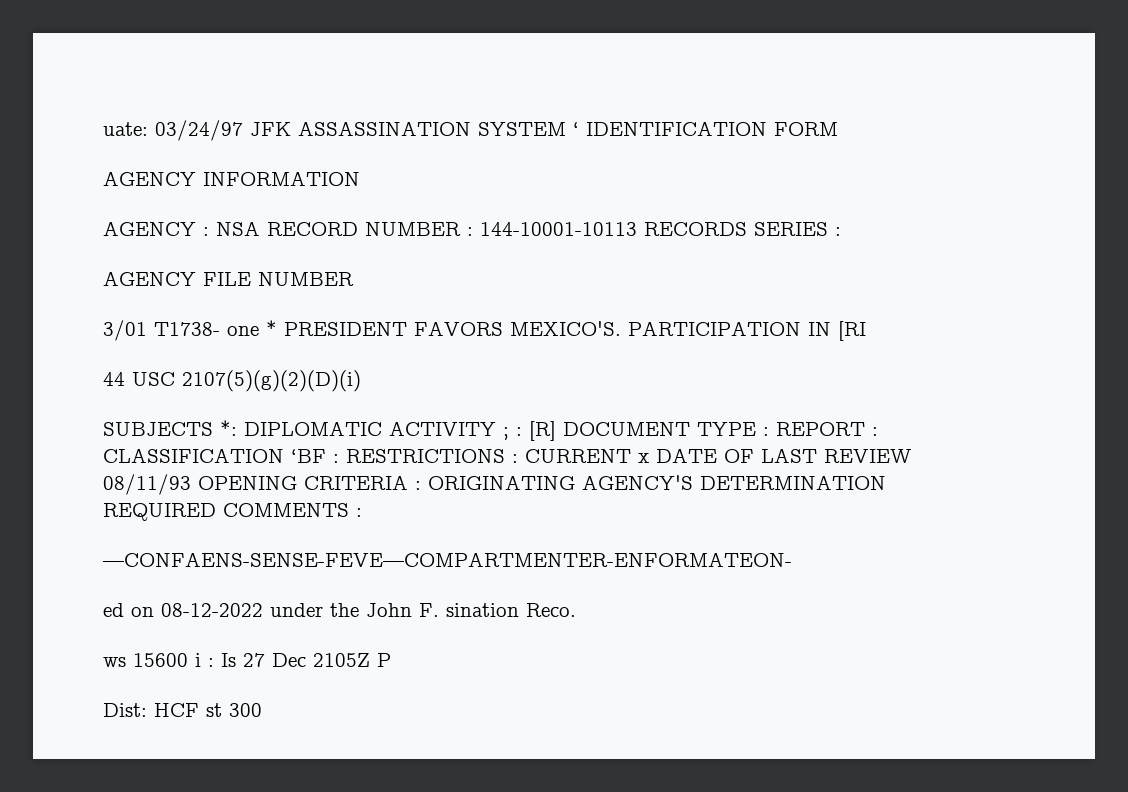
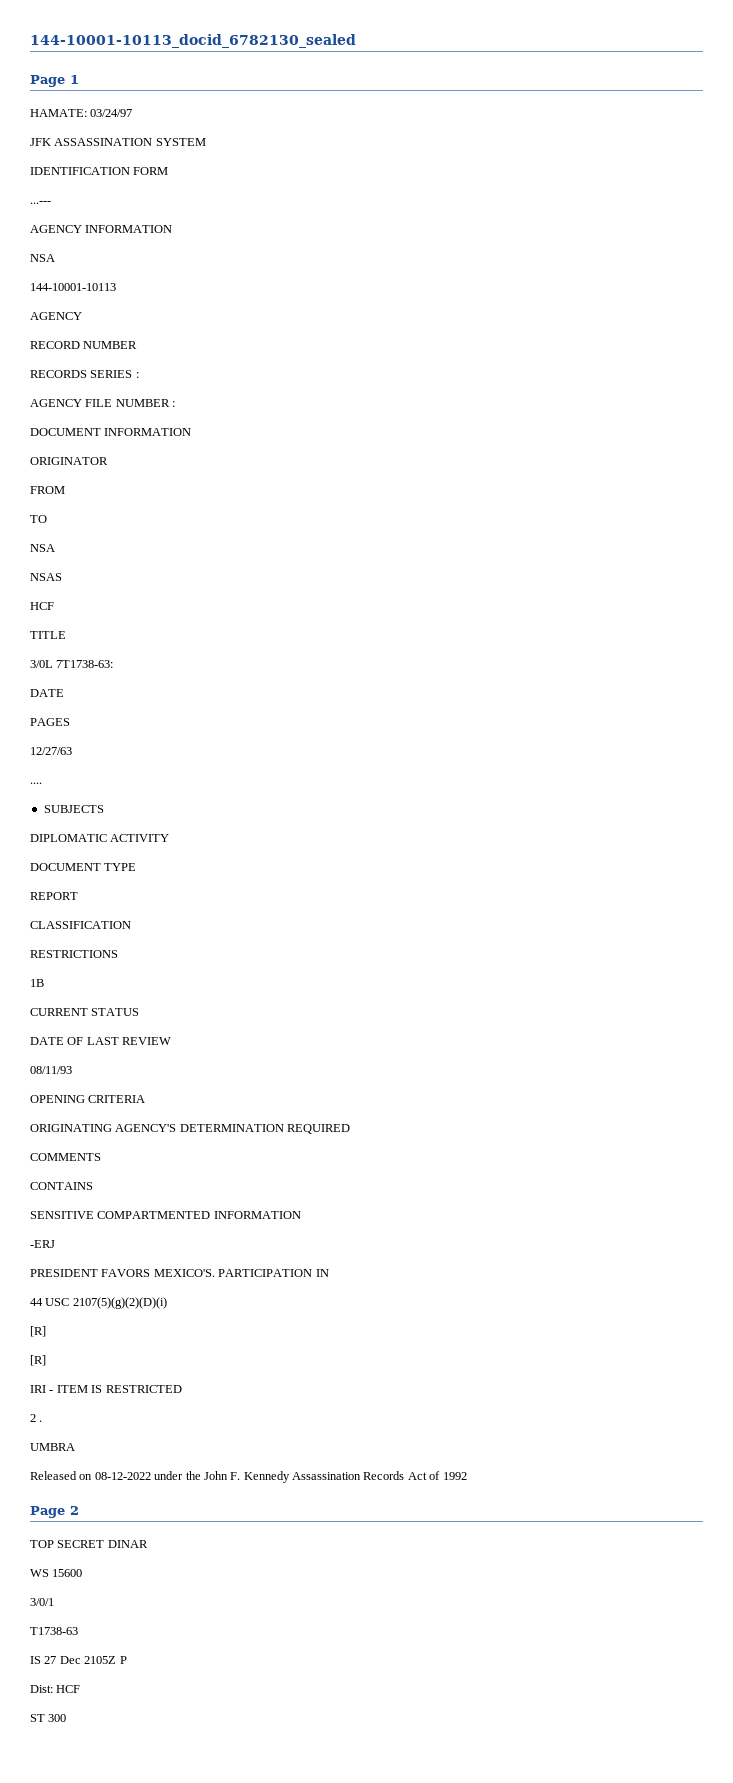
- uate: 03/24/97 JFK ASSASSINATION SYSTEM ‘ IDENTIFICATION FORM
+ 144-10001-10113_docid_6782130_sealed
+ Page 1
+ HAMATE: 03/24/97
+ JFK ASSASSINATION SYSTEM
+ IDENTIFICATION FORM
+ ...---
  AGENCY INFORMATION
- AGENCY : NSA RECORD NUMBER : 144-10001-10113 RECORDS SERIES :
+ NSA
+ 144-10001-10113
+ AGENCY
+ RECORD NUMBER
+ RECORDS SERIES :
- AGENCY FILE NUMBER
- 3/01 T1738- one * PRESIDENT FAVORS MEXICO'S.
+ AGENCY FILE NUMBER :
+ DOCUMENT INFORMATION
+ ORIGINATOR
+ FROM
+ TO
+ NSA
+ NSAS
+ HCF
+ TITLE
+ 3/0L 7T1738-63:
+ DATE
+ PAGES
+ 12/27/63
+ ....
+ SUBJECTS
+ DIPLOMATIC ACTIVITY
+ DOCUMENT TYPE
+ REPORT
+ CLASSIFICATION
+ RESTRICTIONS
+ 1B
+ CURRENT STATUS
+ DATE OF LAST REVIEW
+ 08/11/93
+ OPENING CRITERIA
+ ORIGINATING AGENCY'S DETERMINATION REQUIRED
+ COMMENTS
+ CONTAINS
+ SENSITIVE COMPARTMENTED INFORMATION
+ -ERJ
+ PRESIDENT FAVORS MEXICO'S.
- PARTICIPATION IN [RI
+ PARTICIPATION IN
  44 USC 2107(5)(g)(2)(D)(i)
- SUBJECTS *: DIPLOMATIC ACTIVITY ; : [R] DOCUMENT TYPE : REPORT : CLASSIFICATION ‘BF : RESTRICTIONS : CURRENT x DATE OF LAST REVIEW 08/11/93 OPENING CRITERIA : ORIGINATING AGENCY'S DETERMINATION REQUIRED COMMENTS :
- —CONFAENS-SENSE-FEVE—COMPARTMENTER-ENFORMATEON-
- ed on 08-12-2022 under the John F. sination Reco.
- ws 15600 i : Is 27 Dec 2105Z P
+ [R]
+ [R]
+ IRI - ITEM IS RESTRICTED
+ 2 .
+ UMBRA
+ Released on 08-12-2022 under the John F. Kennedy Assassination Records Act of 1992
+ Page 2
+ TOP SECRET DINAR
+ WS 15600
+ 3/0/1
+ T1738-63
+ IS 27 Dec 2105Z P
- Dist: HCF st 300
+ Dist: HCF
+ ST 300

